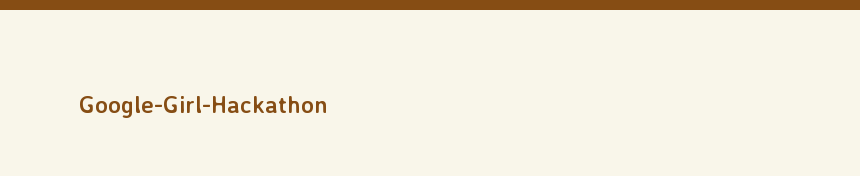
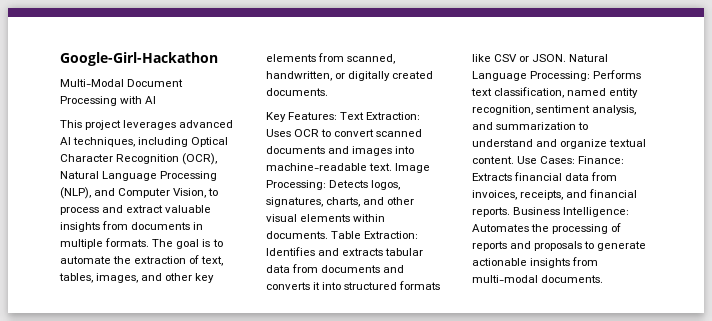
+ Multi-Modal Document Processing with AI
+ This project leverages advanced AI techniques, including Optical Character Recognition (OCR), Natural Language Processing (NLP), and Computer Vision, to process and extract valuable insights from documents in multiple formats. The goal is to automate the extraction of text, tables, images, and other key elements from scanned, handwritten, or digitally created documents.
+ Key Features: Text Extraction: Uses OCR to convert scanned documents and images into machine-readable text. Image Processing: Detects logos, signatures, charts, and other visual elements within documents. Table Extraction: Identifies and extracts tabular data from documents and converts it into structured formats like CSV or JSON. Natural Language Processing: Performs text classification, named entity recognition, sentiment analysis, and summarization to understand and organize textual content. Use Cases: Finance: Extracts financial data from invoices, receipts, and financial reports. Business Intelligence: Automates the processing of reports and proposals to generate actionable insights from multi-modal documents.

